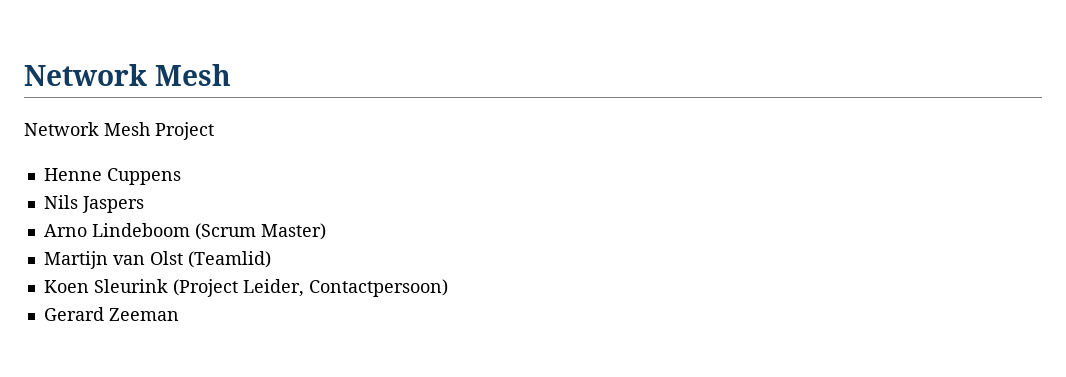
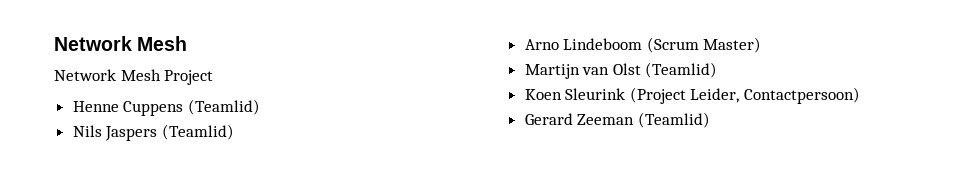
- Henne Cuppens
+ Henne Cuppens (Teamlid)
- Nils Jaspers
+ Nils Jaspers (Teamlid)
- Gerard Zeeman
+ Gerard Zeeman (Teamlid)

